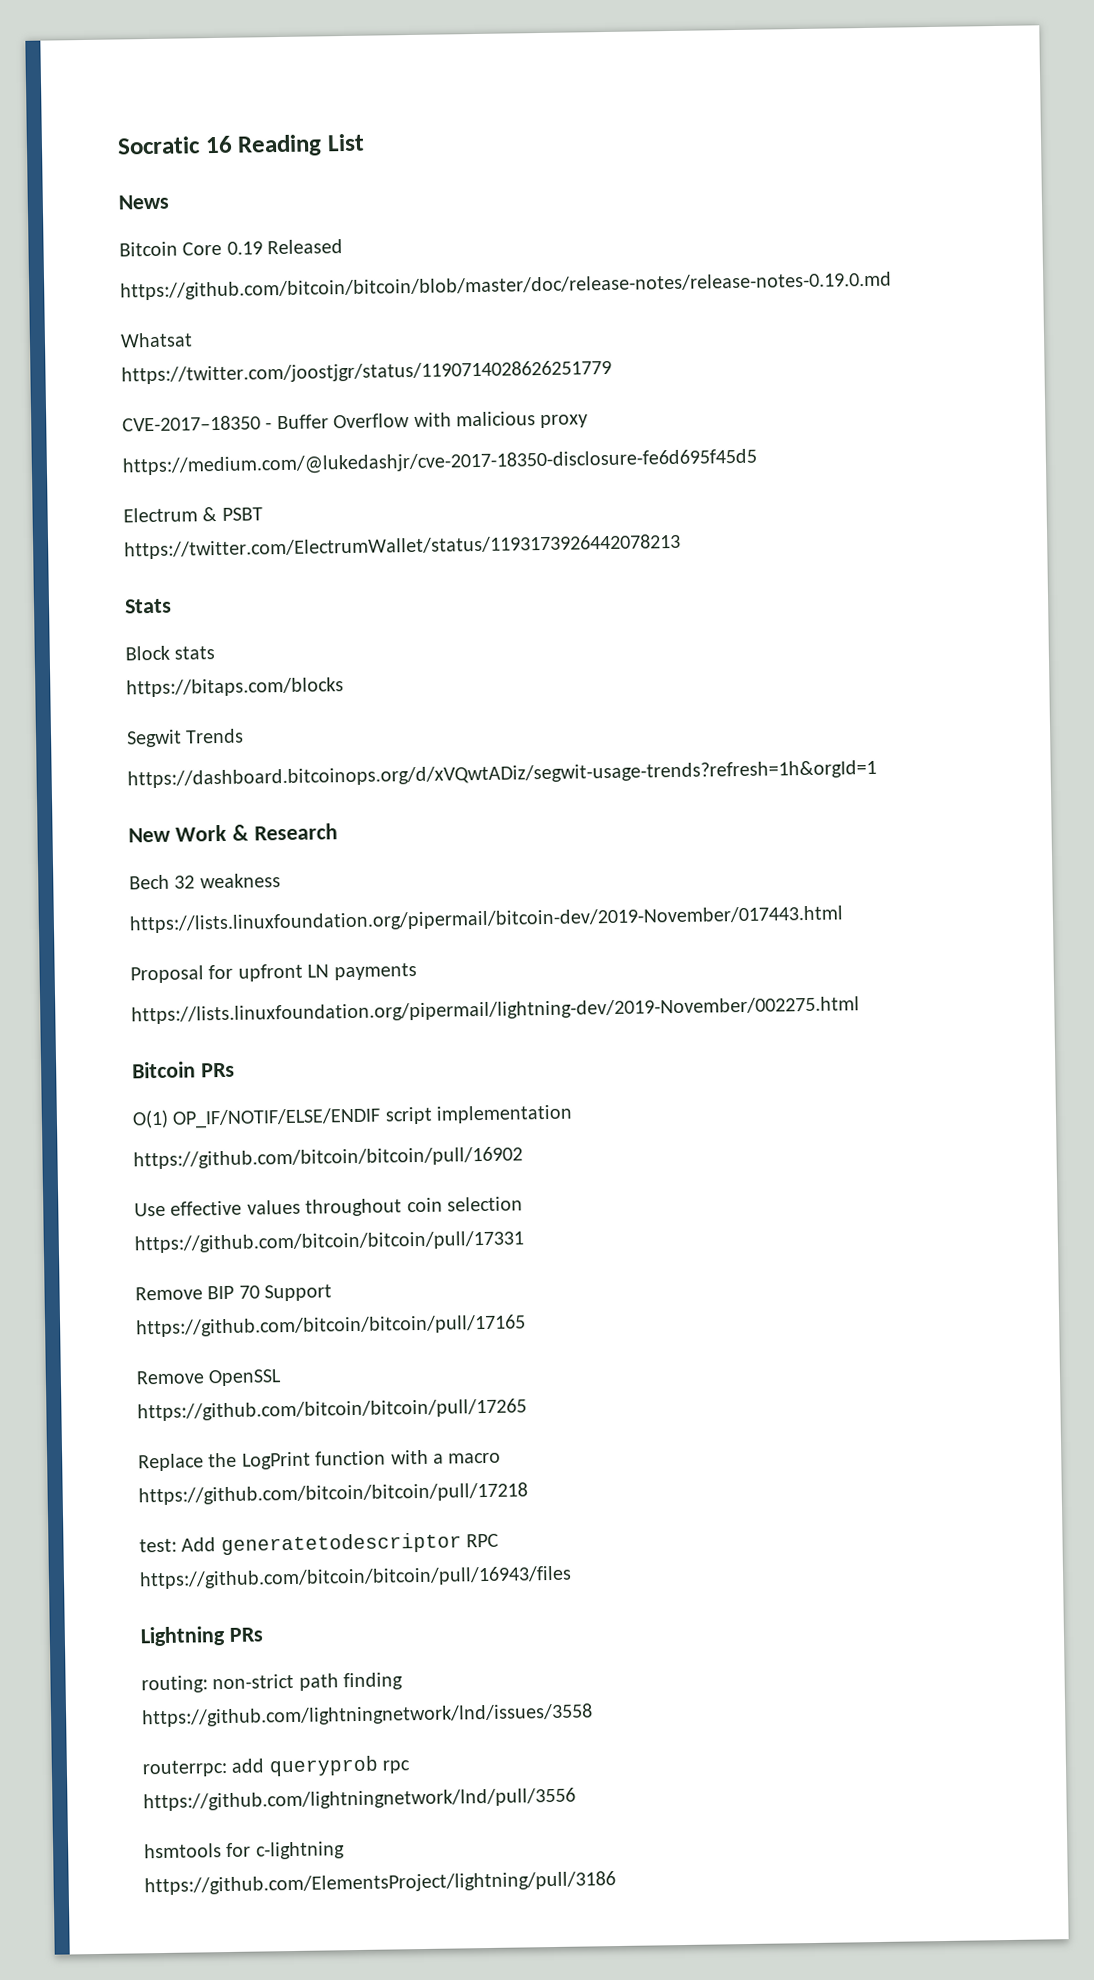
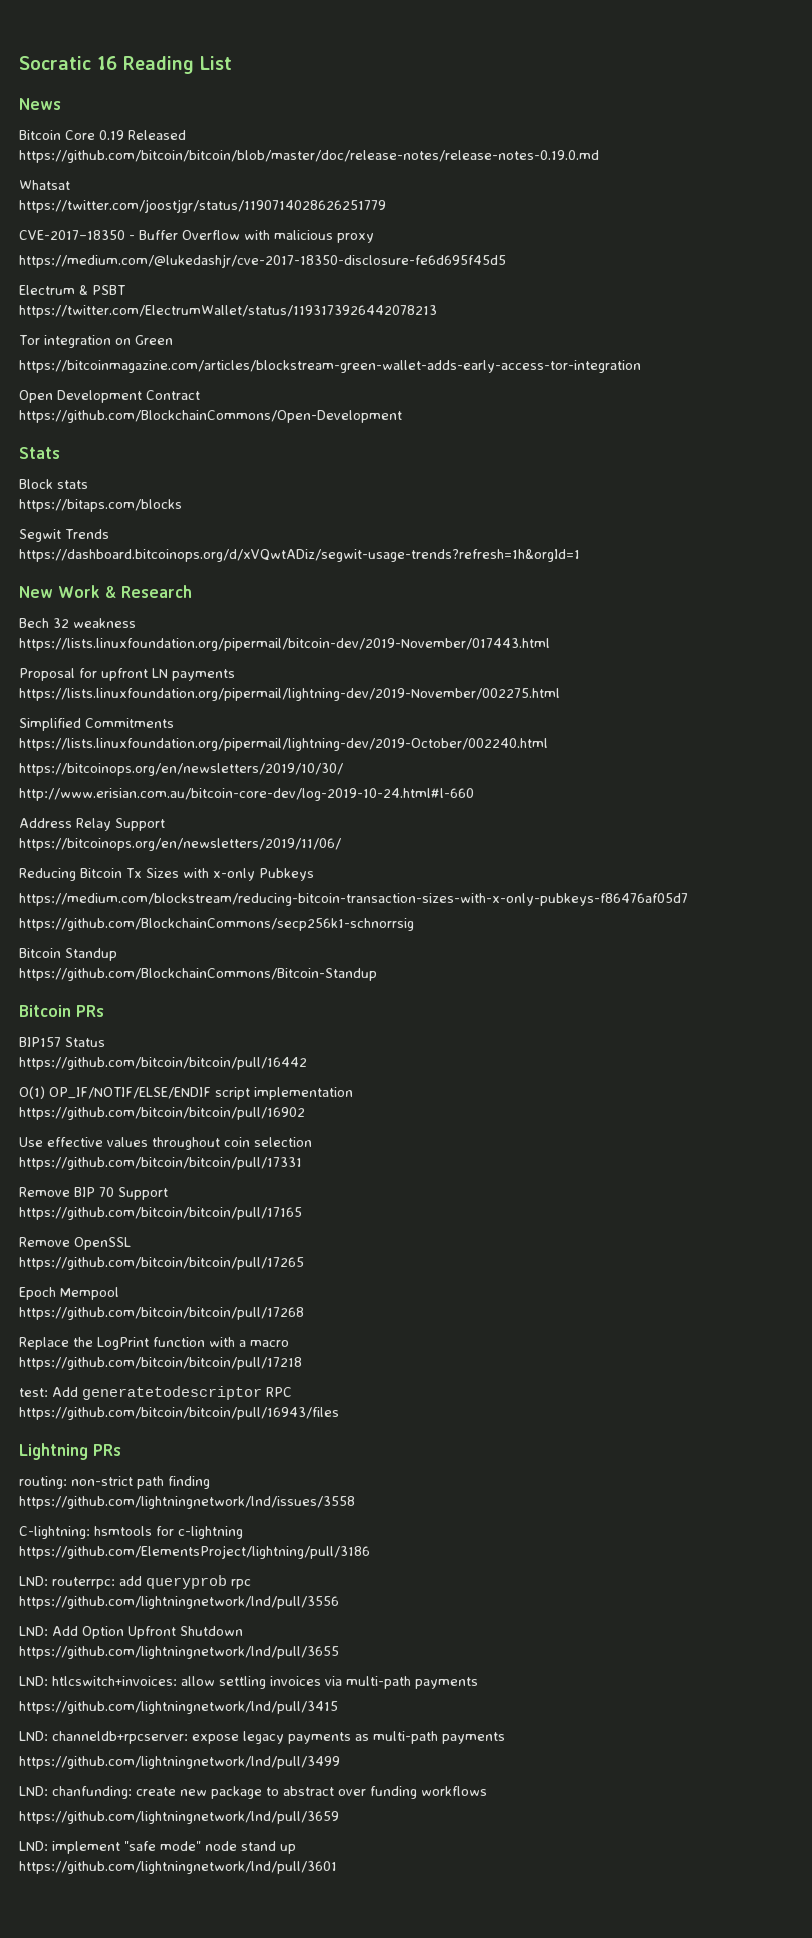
+ Tor integration on Green
+ https://bitcoinmagazine.com/articles/blockstream-green-wallet-adds-early-access-tor-integration
+ Open Development Contract
+ https://github.com/BlockchainCommons/Open-Development
+ Simplified Commitments
+ https://lists.linuxfoundation.org/pipermail/lightning-dev/2019-October/002240.html
+ https://bitcoinops.org/en/newsletters/2019/10/30/
+ http://www.erisian.com.au/bitcoin-core-dev/log-2019-10-24.html#l-660
+ Address Relay Support
+ https://bitcoinops.org/en/newsletters/2019/11/06/
+ Reducing Bitcoin Tx Sizes with x-only Pubkeys
+ https://medium.com/blockstream/reducing-bitcoin-transaction-sizes-with-x-only-pubkeys-f86476af05d7
+ https://github.com/BlockchainCommons/secp256k1-schnorrsig
+ Bitcoin Standup
+ https://github.com/BlockchainCommons/Bitcoin-Standup
+ BIP157 Status
+ https://github.com/bitcoin/bitcoin/pull/16442
+ Epoch Mempool
+ https://github.com/bitcoin/bitcoin/pull/17268
- routerrpc: add queryprob rpc
+ C-lightning: hsmtools for c-lightning
+ https://github.com/ElementsProject/lightning/pull/3186
+ LND: routerrpc: add queryprob rpc
- hsmtools for c-lightning
- https://github.com/ElementsProject/lightning/pull/3186
+ LND: Add Option Upfront Shutdown
+ https://github.com/lightningnetwork/lnd/pull/3655
+ LND: htlcswitch+invoices: allow settling invoices via multi-path payments
+ https://github.com/lightningnetwork/lnd/pull/3415
+ LND: channeldb+rpcserver: expose legacy payments as multi-path payments
+ https://github.com/lightningnetwork/lnd/pull/3499
+ LND: chanfunding: create new package to abstract over funding workflows
+ https://github.com/lightningnetwork/lnd/pull/3659
+ LND: implement "safe mode" node stand up
+ https://github.com/lightningnetwork/lnd/pull/3601

